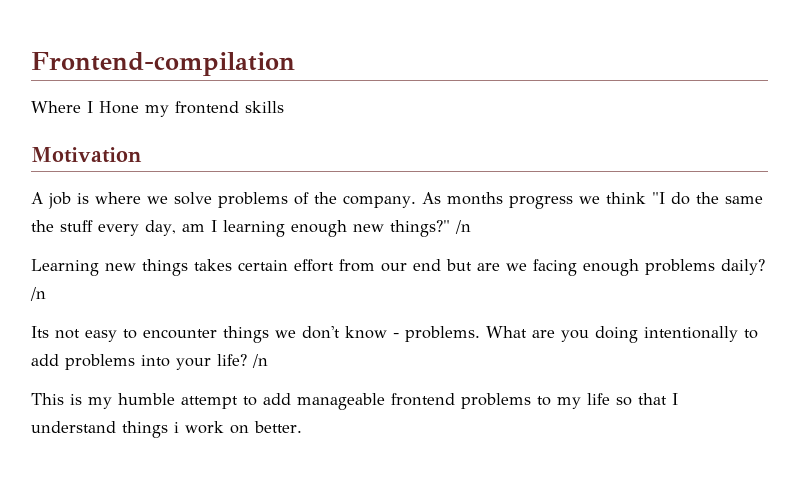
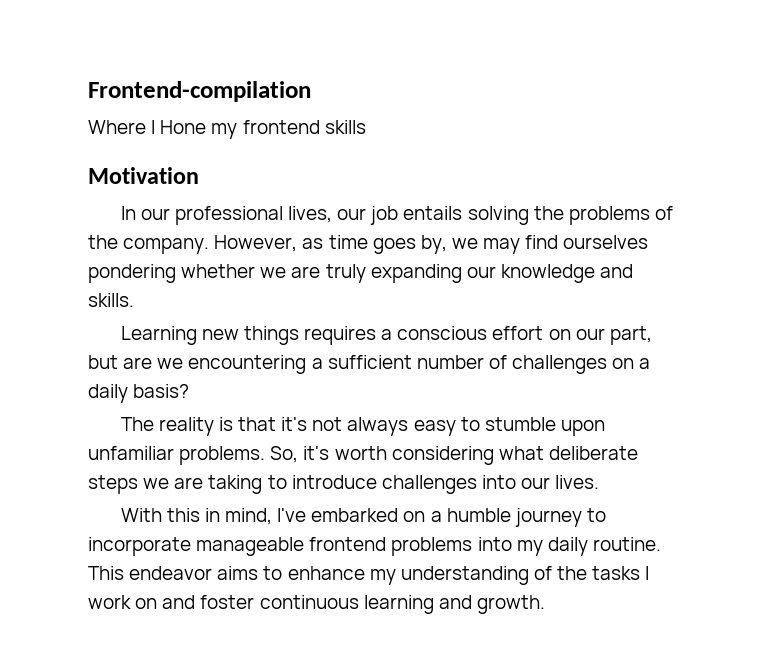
- A job is where we solve problems of the company. As months progress we think "I do the same the stuff every day, am I learning enough new things?" /n
- Learning new things takes certain effort from our end but are we facing enough problems daily? /n
- Its not easy to encounter things we don't know - problems. What are you doing intentionally to add problems into your life? /n
- This is my humble attempt to add manageable frontend problems to my life so that I understand things i work on better.
+ In our professional lives, our job entails solving the problems of the company. However, as time goes by, we may find ourselves pondering whether we are truly expanding our knowledge and skills.
+ Learning new things requires a conscious effort on our part, but are we encountering a sufficient number of challenges on a daily basis?
+ The reality is that it's not always easy to stumble upon unfamiliar problems. So, it's worth considering what deliberate steps we are taking to introduce challenges into our lives.
+ With this in mind, I've embarked on a humble journey to incorporate manageable frontend problems into my daily routine. This endeavor aims to enhance my understanding of the tasks I work on and foster continuous learning and growth.

